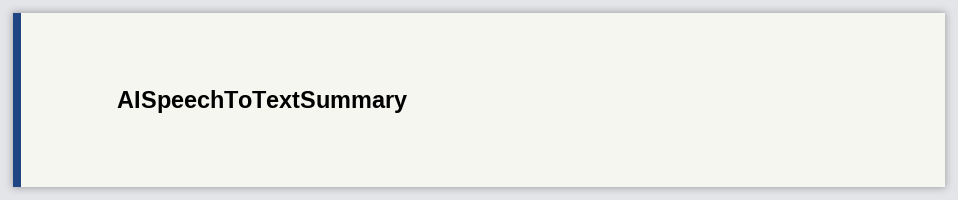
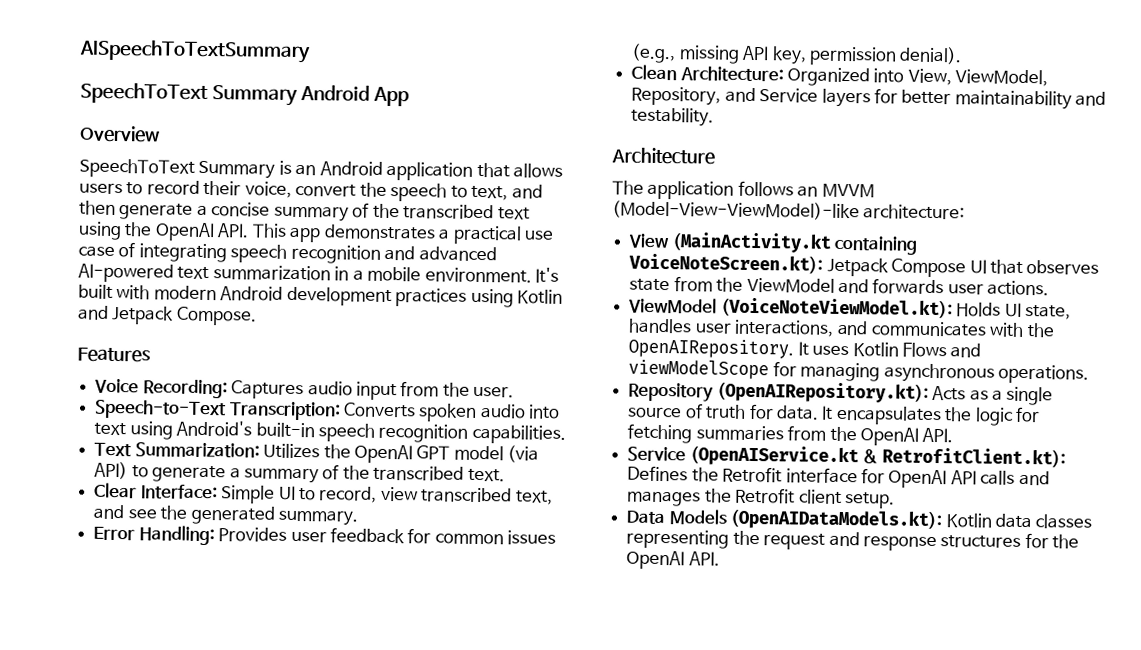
+ SpeechToText Summary Android App
+ Overview
+ SpeechToText Summary is an Android application that allows users to record their voice, convert the speech to text, and then generate a concise summary of the transcribed text using the OpenAI API. This app demonstrates a practical use case of integrating speech recognition and advanced AI-powered text summarization in a mobile environment. It's built with modern Android development practices using Kotlin and Jetpack Compose.
+ Features
+ Voice Recording: Captures audio input from the user.
+ Speech-to-Text Transcription: Converts spoken audio into text using Android's built-in speech recognition capabilities.
+ Text Summarization: Utilizes the OpenAI GPT model (via API) to generate a summary of the transcribed text.
+ Clear Interface: Simple UI to record, view transcribed text, and see the generated summary.
+ Error Handling: Provides user feedback for common issues (e.g., missing API key, permission denial).
+ Clean Architecture: Organized into View, ViewModel, Repository, and Service layers for better maintainability and testability.
+ Architecture
+ The application follows an MVVM (Model-View-ViewModel)-like architecture:
+ View (MainActivity.kt containing VoiceNoteScreen.kt): Jetpack Compose UI that observes state from the ViewModel and forwards user actions.
+ ViewModel (VoiceNoteViewModel.kt): Holds UI state, handles user interactions, and communicates with the OpenAIRepository. It uses Kotlin Flows and viewModelScope for managing asynchronous operations.
+ Repository (OpenAIRepository.kt): Acts as a single source of truth for data. It encapsulates the logic for fetching summaries from the OpenAI API.
+ Service (OpenAIService.kt & RetrofitClient.kt): Defines the Retrofit interface for OpenAI API calls and manages the Retrofit client setup.
+ Data Models (OpenAIDataModels.kt): Kotlin data classes representing the request and response structures for the OpenAI API.

